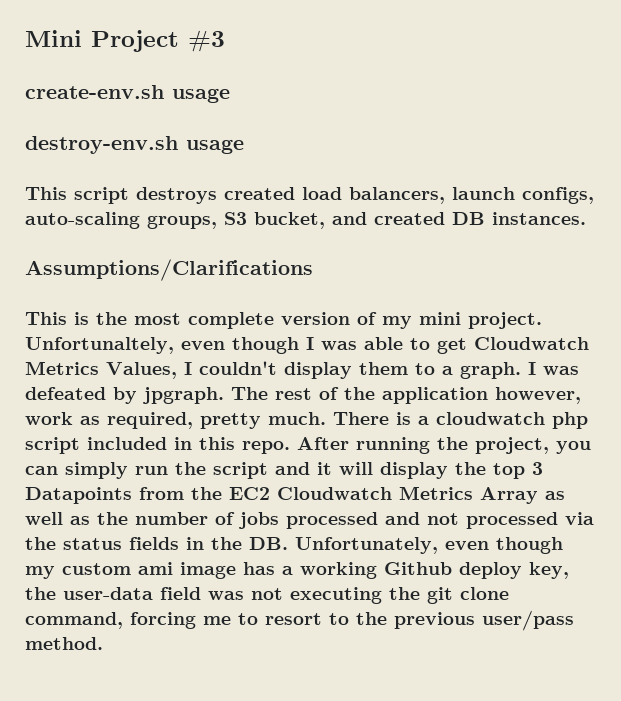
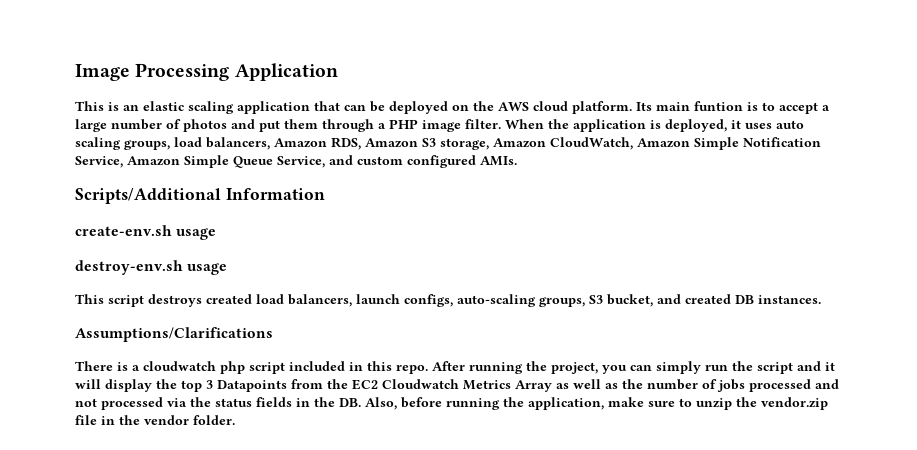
- Mini Project #3
+ Image Processing Application
+ This is an elastic scaling application that can be deployed on the AWS cloud platform. Its main funtion is to accept a large number of photos and put them through a PHP image filter. When the application is deployed, it uses auto scaling groups, load balancers, Amazon RDS, Amazon S3 storage, Amazon CloudWatch, Amazon Simple Notification Service, Amazon Simple Queue Service, and custom configured AMIs.
+ Scripts/Additional Information
- This is the most complete version of my mini project. Unfortunaltely, even though I was able to get Cloudwatch Metrics Values, I couldn't display them to a graph. I was defeated by jpgraph. The rest of the application however, work as required, pretty much.
- After running the project, you can simply run the script and it will display the top 3 Datapoints from the EC2 Cloudwatch Metrics Array as well as the number of jobs processed and not processed via the status fields in the DB. Unfortunately, even though my custom ami image has a working Github deploy key, the user-data field was not executing the git clone command, forcing me to resort to the previous user/pass method.
+ After running the project, you can simply run the script and it will display the top 3 Datapoints from the EC2 Cloudwatch Metrics Array as well as the number of jobs processed and not processed via the status fields in the DB. Also, before running the application, make sure to unzip the vendor.zip file in the vendor folder.

